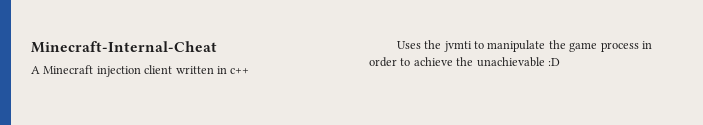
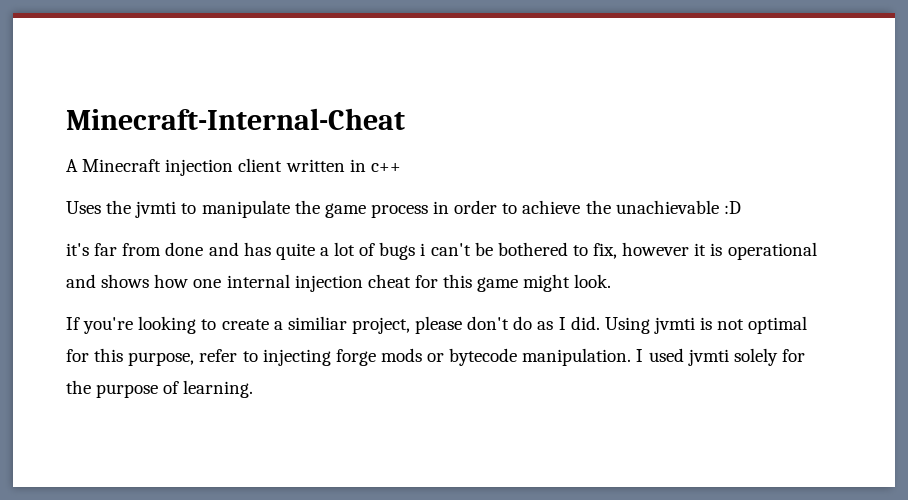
+ it's far from done and has quite a lot of bugs i can't be bothered to fix, however it is operational and shows how one internal injection cheat for this game might look.
+ If you're looking to create a similiar project, please don't do as I did. Using jvmti is not optimal for this purpose, refer to injecting forge mods or bytecode manipulation. I used jvmti solely for the purpose of learning.

